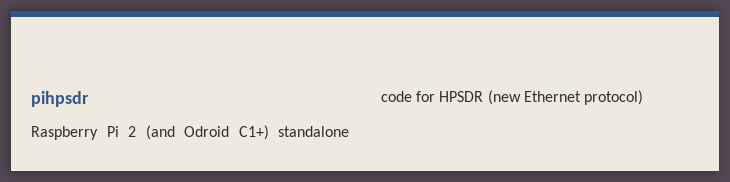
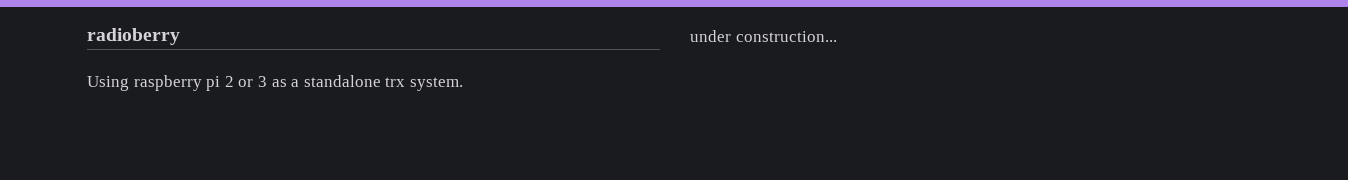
- pihpsdr
- Raspberry Pi 2 (and Odroid C1+) standalone code for HPSDR (new Ethernet protocol)
+ radioberry
+ Using raspberry pi 2 or 3 as a standalone trx system.
+ under construction...

